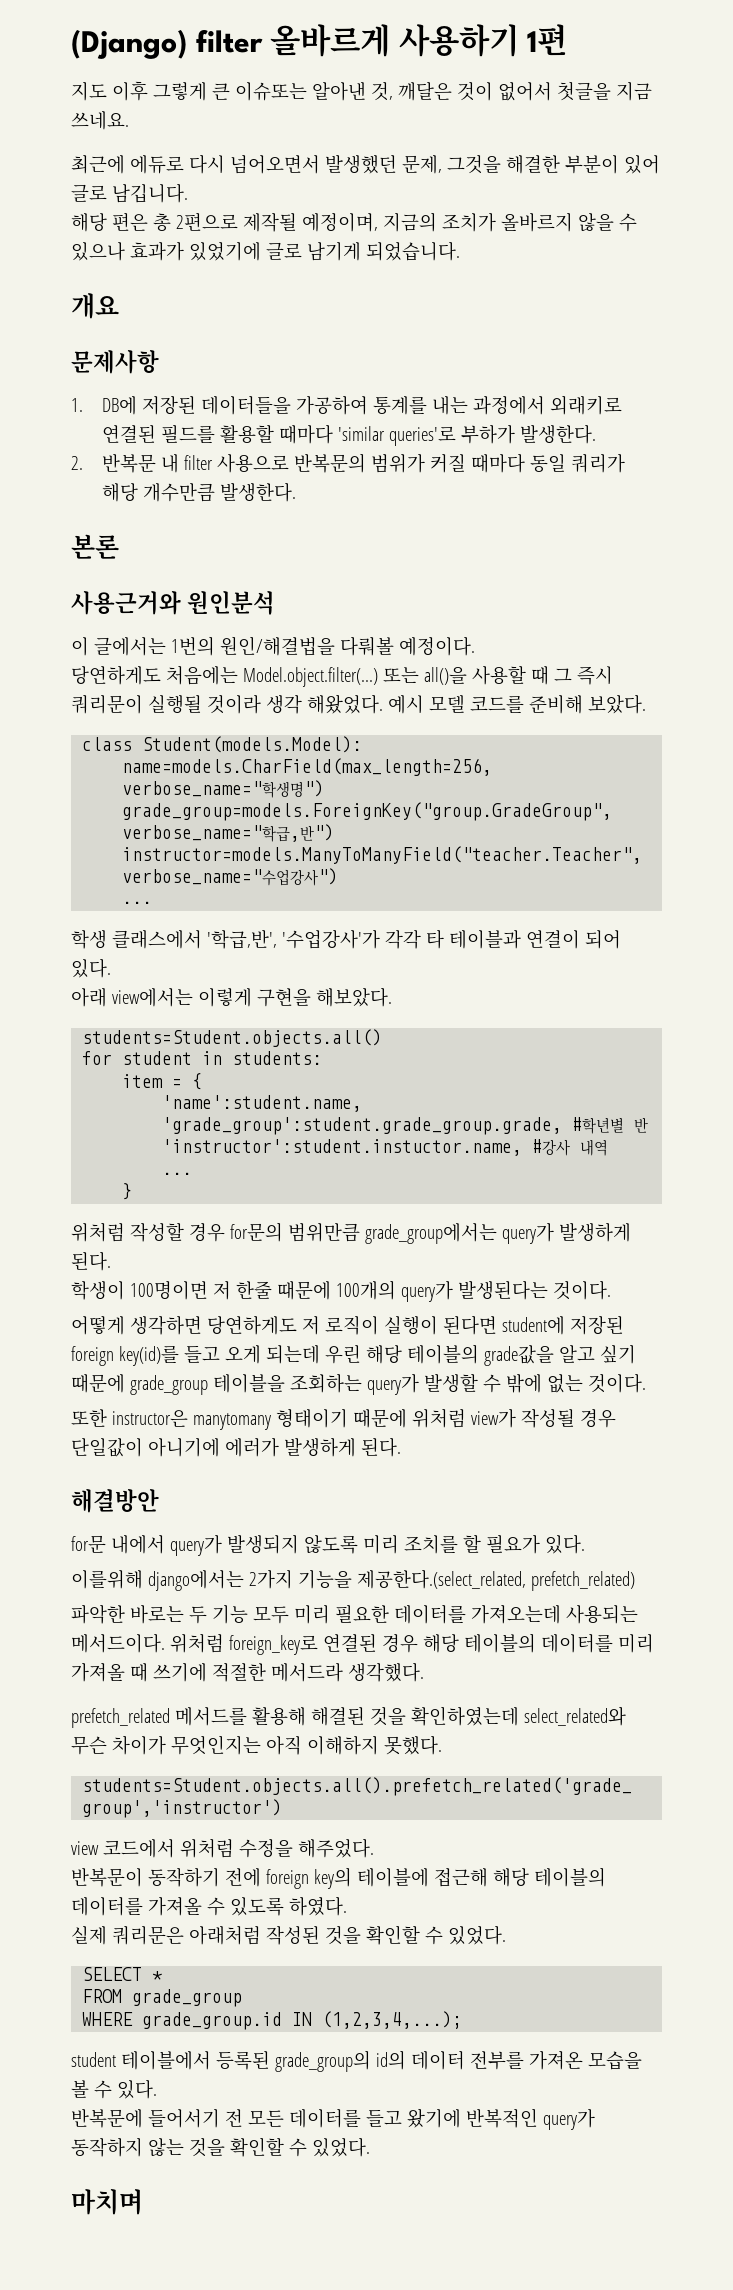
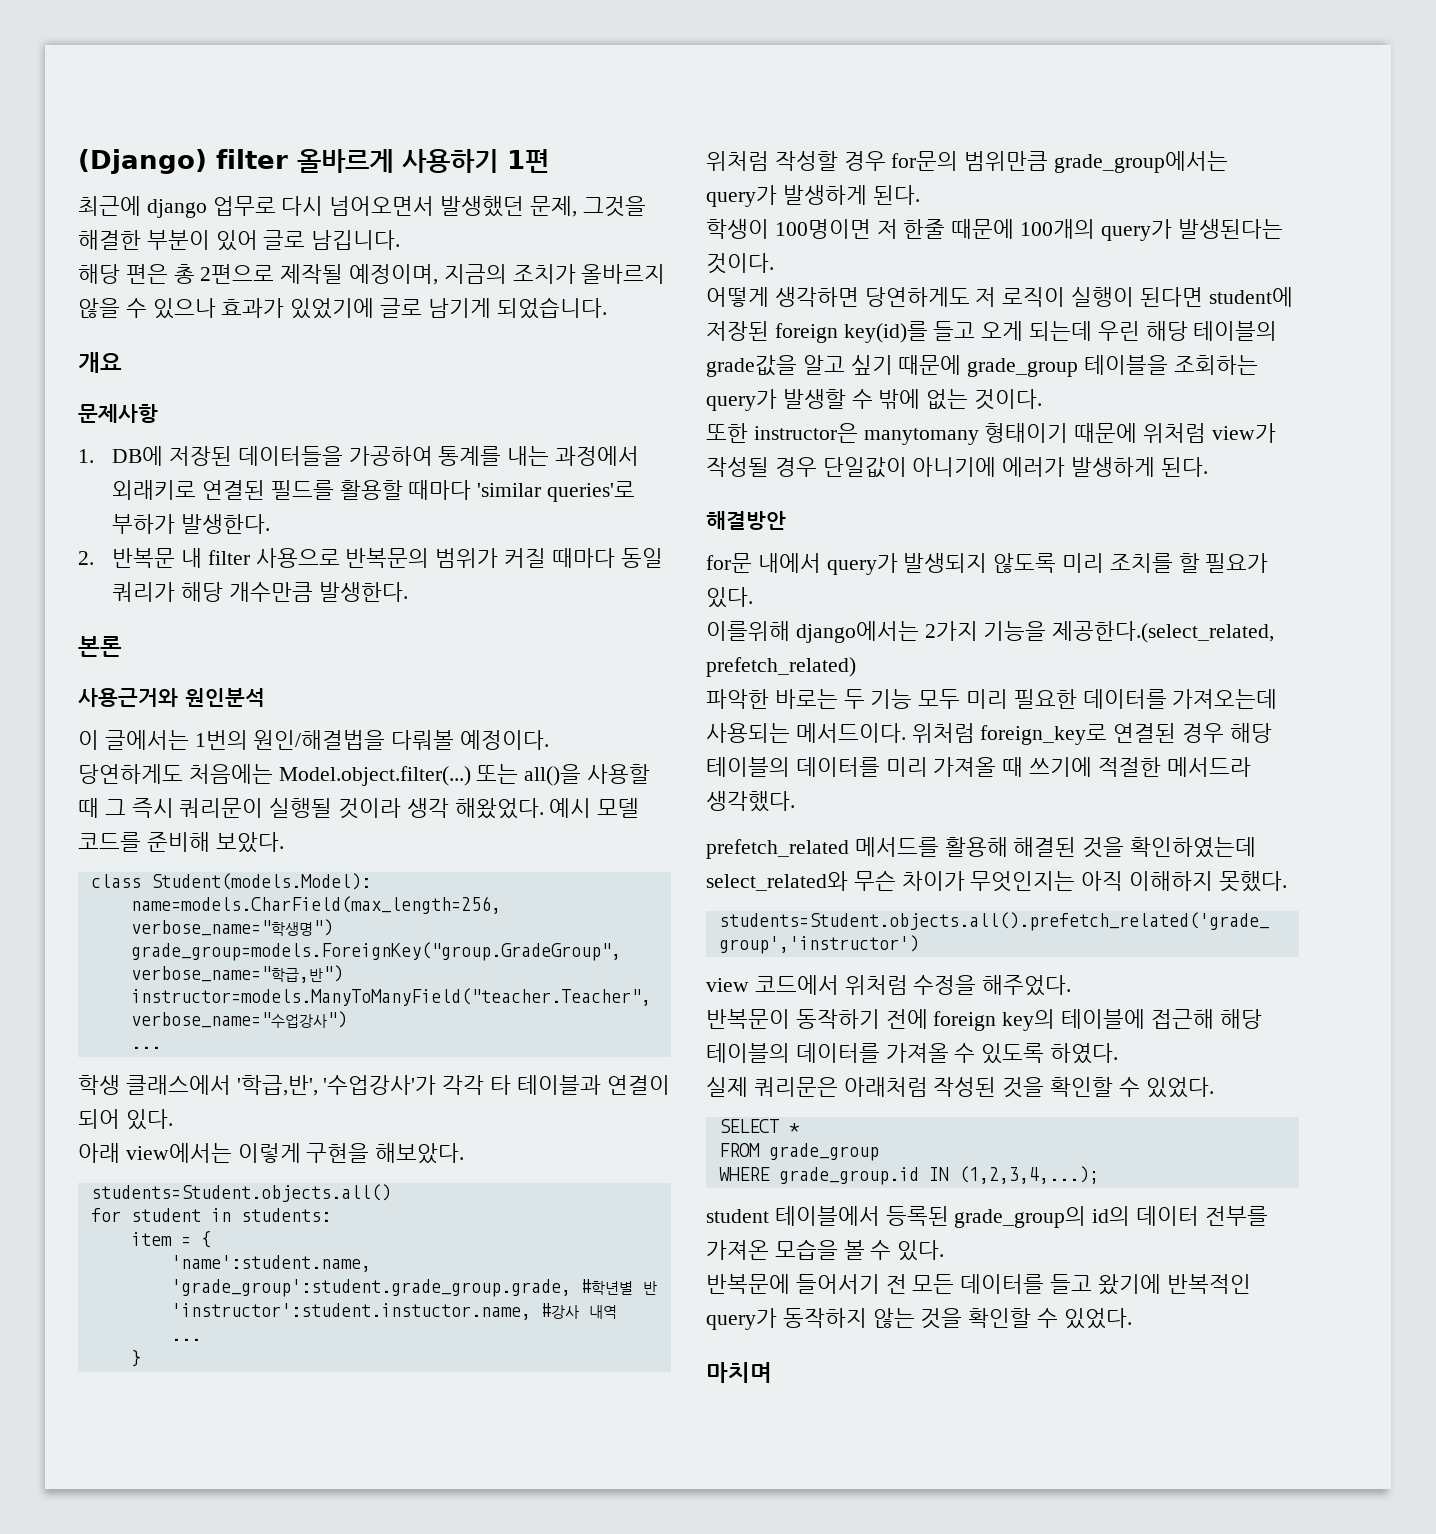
- 지도 이후 그렇게 큰 이슈또는 알아낸 것, 깨달은 것이 없어서 첫글을 지금 쓰네요.
- 최근에 에듀로 다시 넘어오면서 발생했던 문제, 그것을 해결한 부분이 있어 글로 남깁니다.
+ 최근에 django 업무로 다시 넘어오면서 발생했던 문제, 그것을 해결한 부분이 있어 글로 남깁니다.

